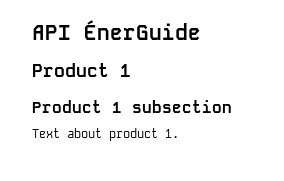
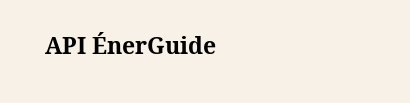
  API ÉnerGuide
- Product 1
- Product 1 subsection
- Text about product 1.

